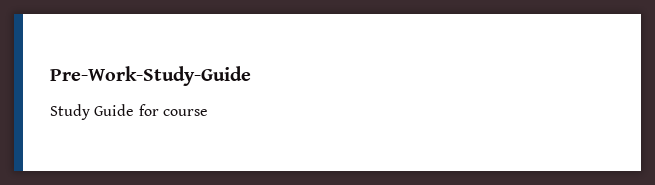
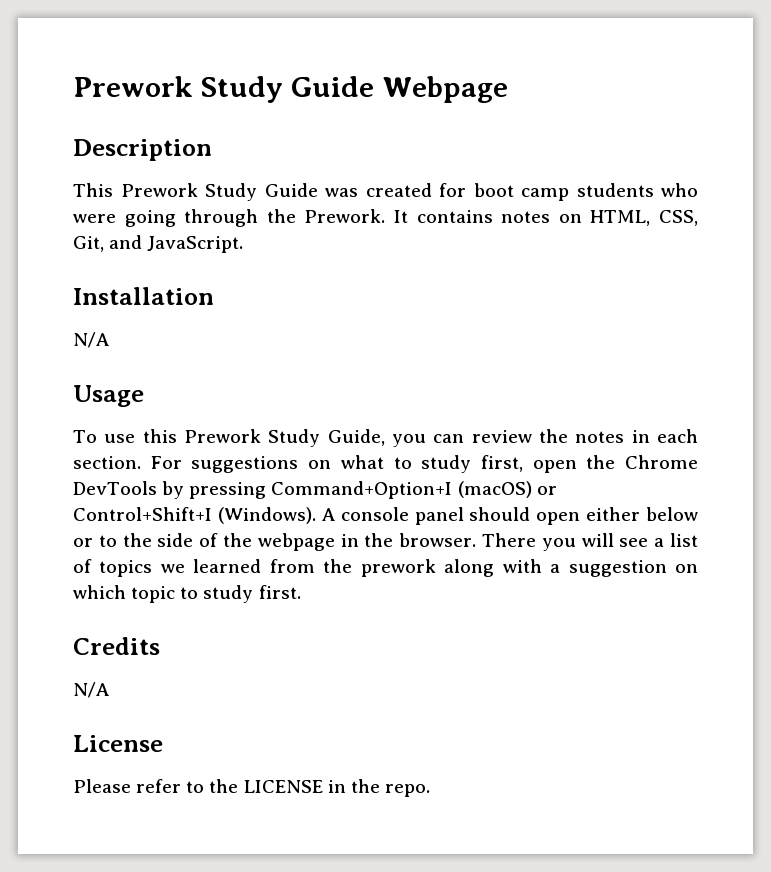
- Pre-Work-Study-Guide
- Study Guide for course
+ Prework Study Guide Webpage
+ Description
+ This Prework Study Guide was created for boot camp students who were going through the Prework. It contains notes on HTML, CSS, Git, and JavaScript.
+ Installation
+ N/A
+ Usage
+ To use this Prework Study Guide, you can review the notes in each section. For suggestions on what to study first, open the Chrome DevTools by pressing Command+Option+I (macOS) or Control+Shift+I (Windows). A console panel should open either below or to the side of the webpage in the browser. There you will see a list of topics we learned from the prework along with a suggestion on which topic to study first.
+ Credits
+ N/A
+ License
+ Please refer to the LICENSE in the repo.

